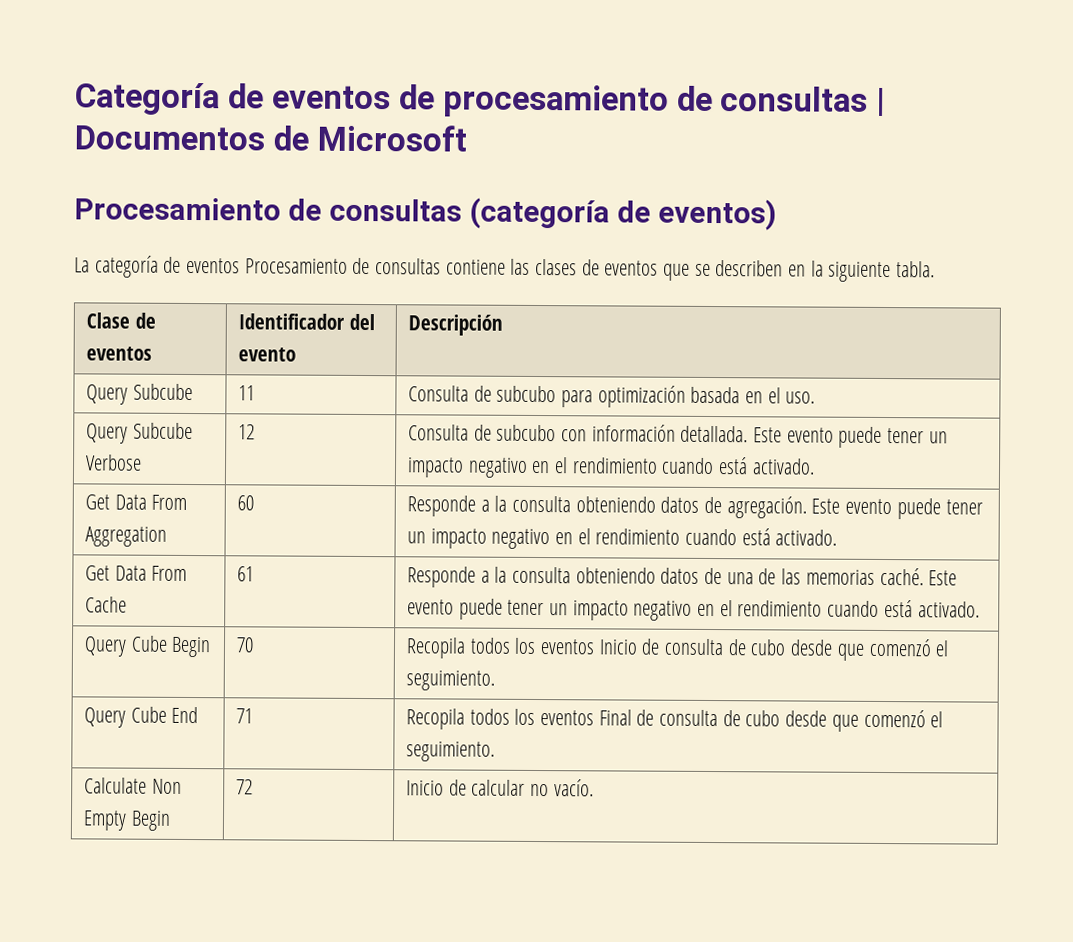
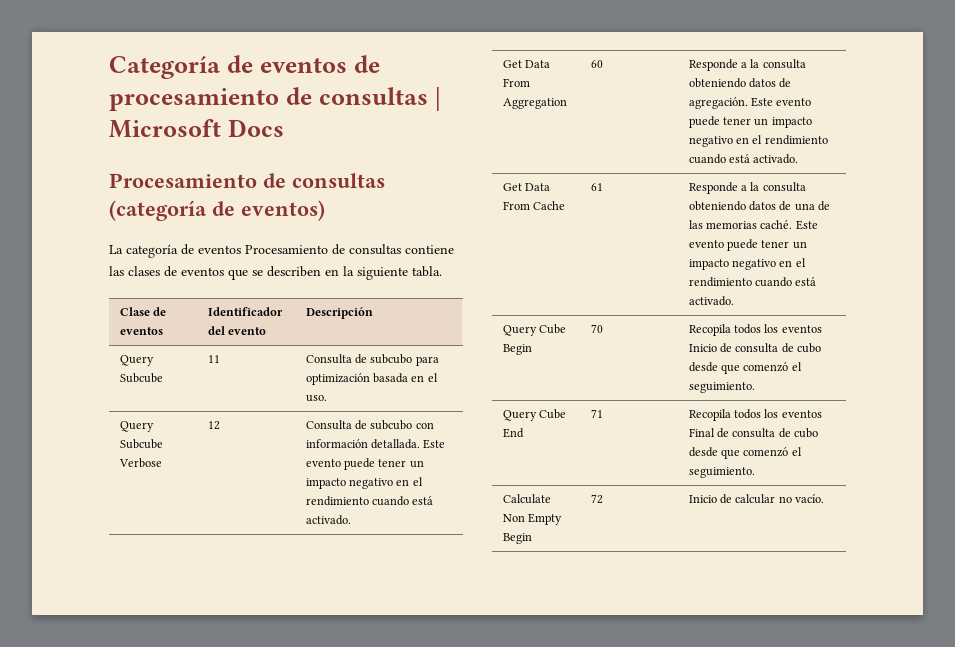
- Categoría de eventos de procesamiento de consultas | Documentos de Microsoft
+ Categoría de eventos de procesamiento de consultas | Microsoft Docs

